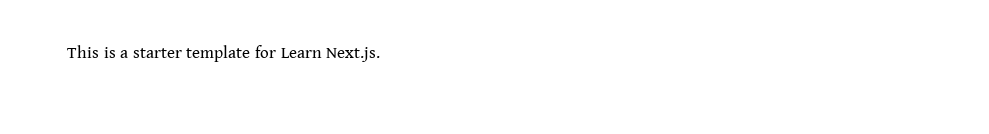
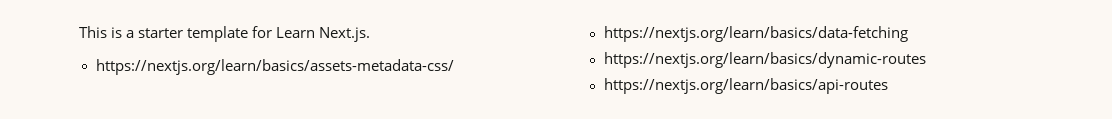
+ https://nextjs.org/learn/basics/assets-metadata-css/
+ https://nextjs.org/learn/basics/data-fetching
+ https://nextjs.org/learn/basics/dynamic-routes
+ https://nextjs.org/learn/basics/api-routes

